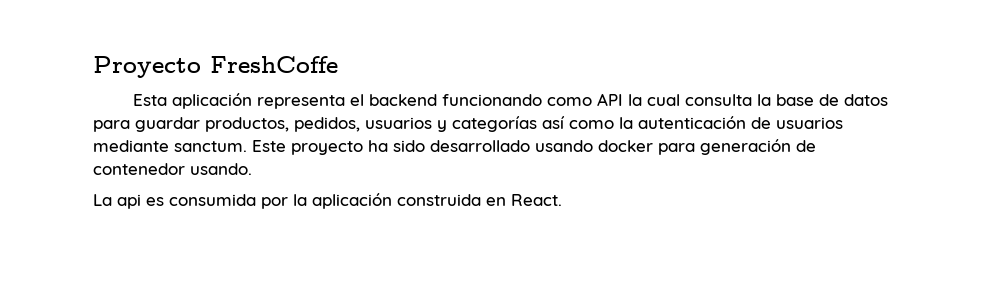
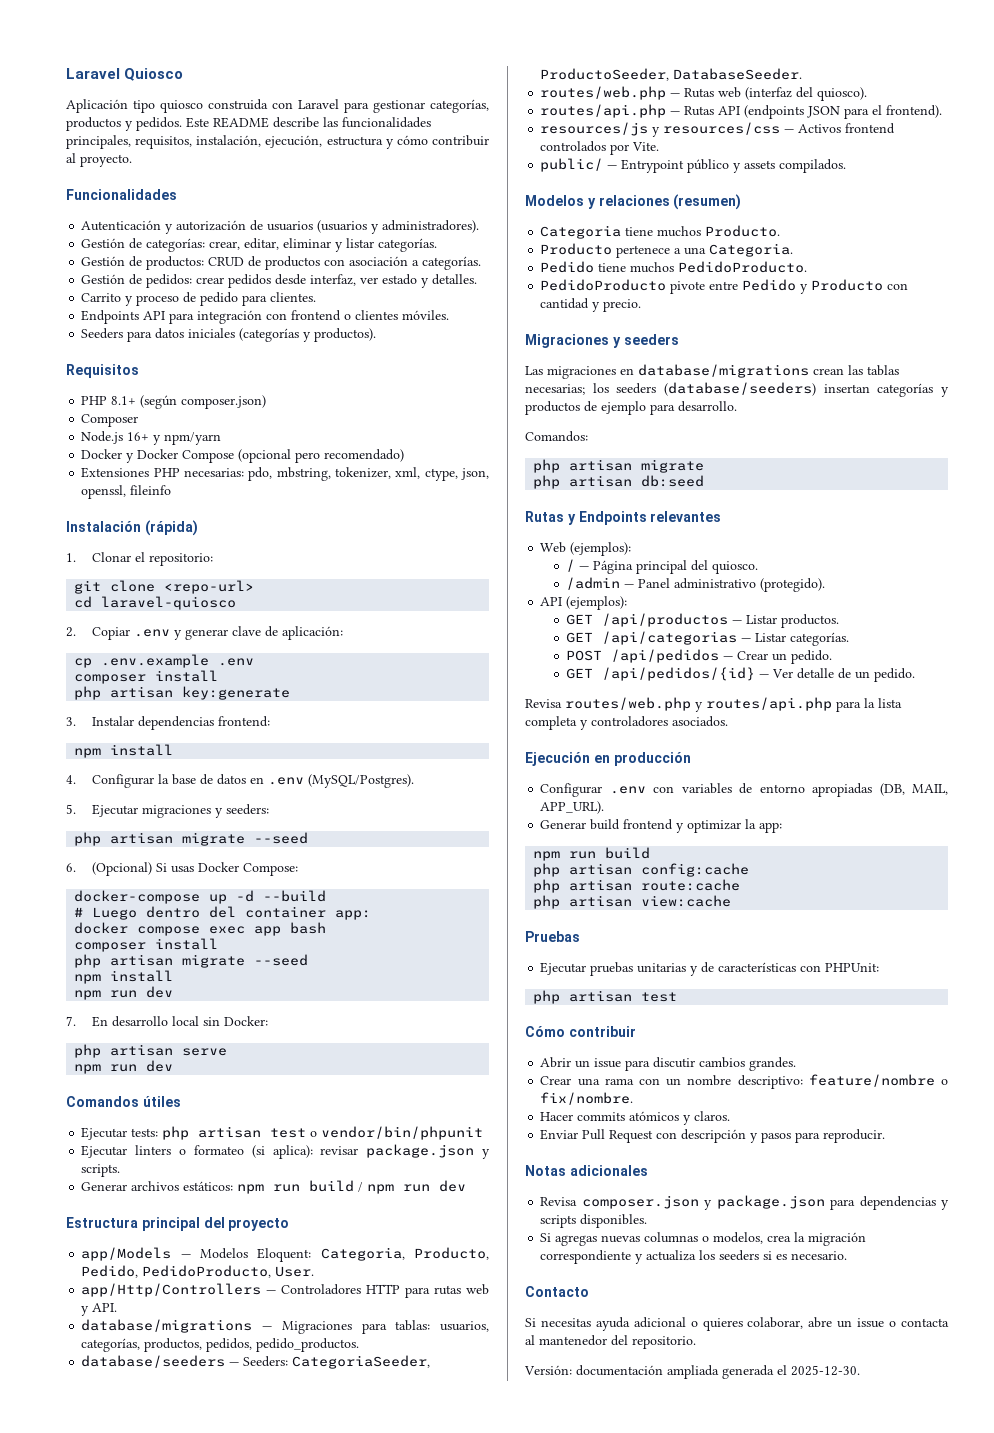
- Proyecto FreshCoffe
- Esta aplicación representa el backend funcionando como API la cual consulta la base de datos para guardar productos, pedidos, usuarios y categorías así como la autenticación de usuarios mediante sanctum. Este proyecto ha sido desarrollado usando docker para generación de contenedor usando.
- La api es consumida por la aplicación construida en React.
+ Laravel Quiosco
+ Aplicación tipo quiosco construida con Laravel para gestionar categorías, productos y pedidos. Este README describe las funcionalidades principales, requisitos, instalación, ejecución, estructura y cómo contribuir al proyecto.
+ Funcionalidades
+ Autenticación y autorización de usuarios (usuarios y administradores).
+ Gestión de categorías: crear, editar, eliminar y listar categorías.
+ Gestión de productos: CRUD de productos con asociación a categorías.
+ Gestión de pedidos: crear pedidos desde interfaz, ver estado y detalles.
+ Carrito y proceso de pedido para clientes.
+ Endpoints API para integración con frontend o clientes móviles.
+ Seeders para datos iniciales (categorías y productos).
+ Requisitos
+ PHP 8.1+ (según composer.json)
+ Composer
+ Node.js 16+ y npm/yarn
+ Docker y Docker Compose (opcional pero recomendado)
+ Extensiones PHP necesarias: pdo, mbstring, tokenizer, xml, ctype, json, openssl, fileinfo
+ Instalación (rápida)
+ 1. Clonar el repositorio:
+ git clone <repo-url>
+ cd laravel-quiosco
+ 2. Copiar .env y generar clave de aplicación:
+ cp .env.example .env
+ composer install
+ php artisan key:generate
+ 3. Instalar dependencias frontend:
+ npm install
+ 4. Configurar la base de datos en .env (MySQL/Postgres).
+ 5. Ejecutar migraciones y seeders:
+ php artisan migrate --seed
+ 6. (Opcional) Si usas Docker Compose:
+ docker-compose up -d --build
+ # Luego dentro del container app:
+ docker compose exec app bash
+ composer install
+ php artisan migrate --seed
+ npm install
+ npm run dev
+ 7. En desarrollo local sin Docker:
+ php artisan serve
+ npm run dev
+ Comandos útiles
+ Ejecutar tests: php artisan test o vendor/bin/phpunit
+ Ejecutar linters o formateo (si aplica): revisar package.json y scripts.
+ Generar archivos estáticos: npm run build / npm run dev
+ Estructura principal del proyecto
+ app/Models — Modelos Eloquent: Categoria, Producto, Pedido, PedidoProducto, User.
+ app/Http/Controllers — Controladores HTTP para rutas web y API.
+ database/migrations — Migraciones para tablas: usuarios, categorías, productos, pedidos, pedido_productos.
+ database/seeders — Seeders: CategoriaSeeder, ProductoSeeder, DatabaseSeeder.
+ routes/web.php — Rutas web (interfaz del quiosco).
+ routes/api.php — Rutas API (endpoints JSON para el frontend).
+ resources/js y resources/css — Activos frontend controlados por Vite.
+ public/ — Entrypoint público y assets compilados.
+ Modelos y relaciones (resumen)
+ Categoria tiene muchos Producto.
+ Producto pertenece a una Categoria.
+ Pedido tiene muchos PedidoProducto.
+ PedidoProducto pivote entre Pedido y Producto con cantidad y precio.
+ Migraciones y seeders
+ Las migraciones en database/migrations crean las tablas necesarias; los seeders (database/seeders) insertan categorías y productos de ejemplo para desarrollo.
+ Comandos:
+ php artisan migrate
+ php artisan db:seed
+ Rutas y Endpoints relevantes
+ Web (ejemplos):
+ / — Página principal del quiosco.
+ /admin — Panel administrativo (protegido).
+ API (ejemplos):
+ GET /api/productos — Listar productos.
+ GET /api/categorias — Listar categorías.
+ POST /api/pedidos — Crear un pedido.
+ GET /api/pedidos/{id} — Ver detalle de un pedido.
+ Revisa routes/web.php y routes/api.php para la lista completa y controladores asociados.
+ Ejecución en producción
+ Configurar .env con variables de entorno apropiadas (DB, MAIL, APP_URL).
+ Generar build frontend y optimizar la app:
+ npm run build
+ php artisan config:cache
+ php artisan route:cache
+ php artisan view:cache
+ Pruebas
+ Ejecutar pruebas unitarias y de características con PHPUnit:
+ php artisan test
+ Cómo contribuir
+ Abrir un issue para discutir cambios grandes.
+ Crear una rama con un nombre descriptivo: feature/nombre o fix/nombre.
+ Hacer commits atómicos y claros.
+ Enviar Pull Request con descripción y pasos para reproducir.
+ Notas adicionales
+ Revisa composer.json y package.json para dependencias y scripts disponibles.
+ Si agregas nuevas columnas o modelos, crea la migración correspondiente y actualiza los seeders si es necesario.
+ Contacto
+ Si necesitas ayuda adicional o quieres colaborar, abre un issue o contacta al mantenedor del repositorio.
+ Versión: documentación ampliada generada el 2025-12-30.

